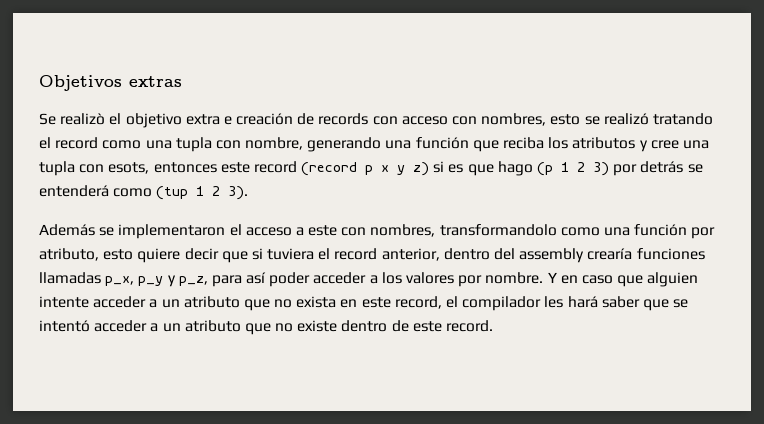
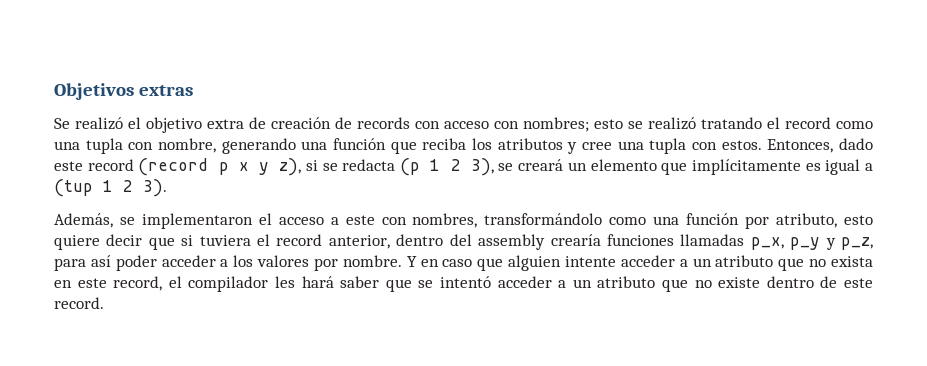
- Se realizò el objetivo extra e creación de records con acceso con nombres, esto se realizó tratando el record como una tupla con nombre, generando una función que reciba los atributos y cree una tupla con esots, entonces este record (record p x y z) si es que hago (p 1 2 3) por detrás se entenderá como (tup 1 2 3).
+ Se realizó el objetivo extra de creación de records con acceso con nombres; esto se realizó tratando el record como una tupla con nombre, generando una función que reciba los atributos y cree una tupla con estos. Entonces, dado este record (record p x y z), si se redacta (p 1 2 3), se creará un elemento que implícitamente es igual a (tup 1 2 3).
- Además se implementaron el acceso a este con nombres, transformandolo como una función por atributo, esto quiere decir que si tuviera el record anterior, dentro del assembly crearía funciones llamadas p_x, p_y y p_z, para así poder acceder a los valores por nombre.
+ Además, se implementaron el acceso a este con nombres, transformándolo como una función por atributo, esto quiere decir que si tuviera el record anterior, dentro del assembly crearía funciones llamadas p_x, p_y y p_z, para así poder acceder a los valores por nombre.

